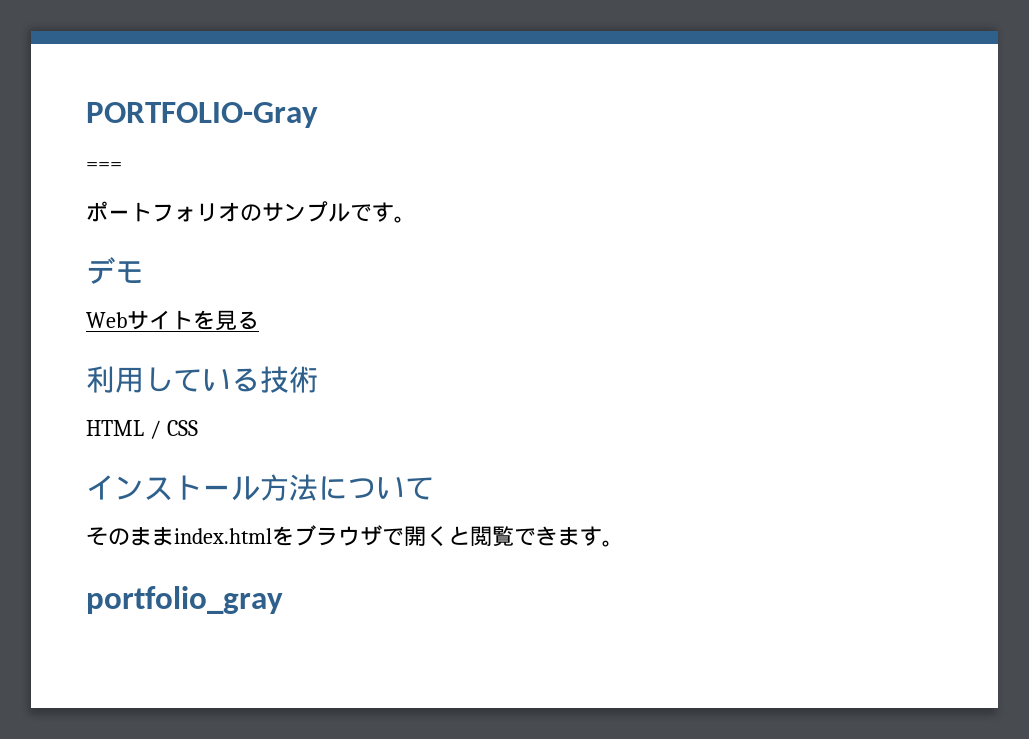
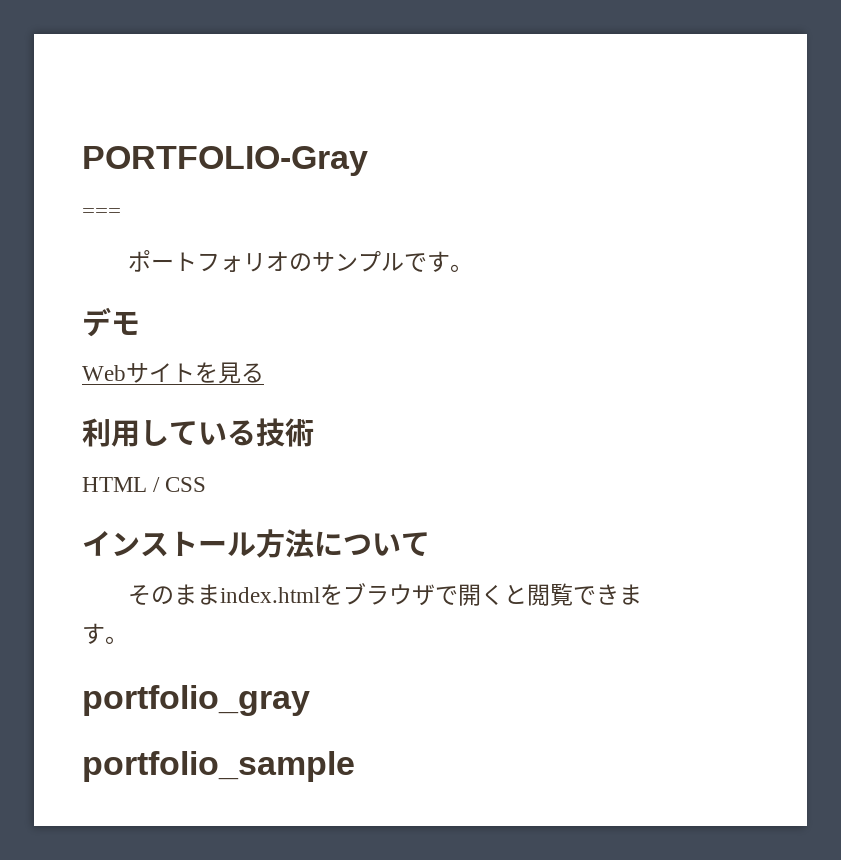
+ portfolio_sample

